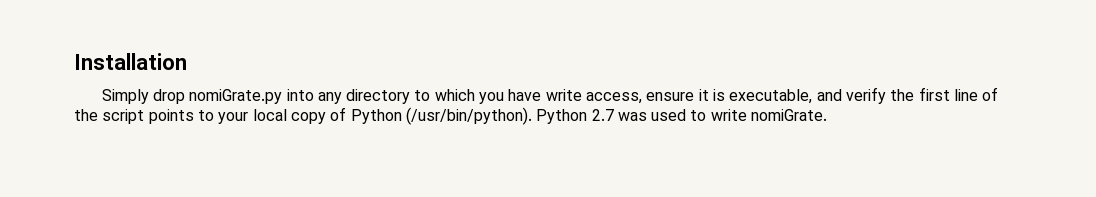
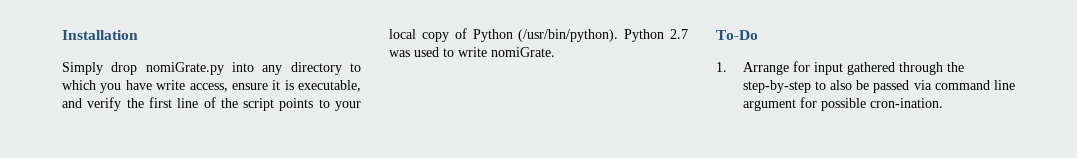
+ To-Do
+ 1. Arrange for input gathered through the step-by-step to also be passed via command line argument for possible cron-ination.

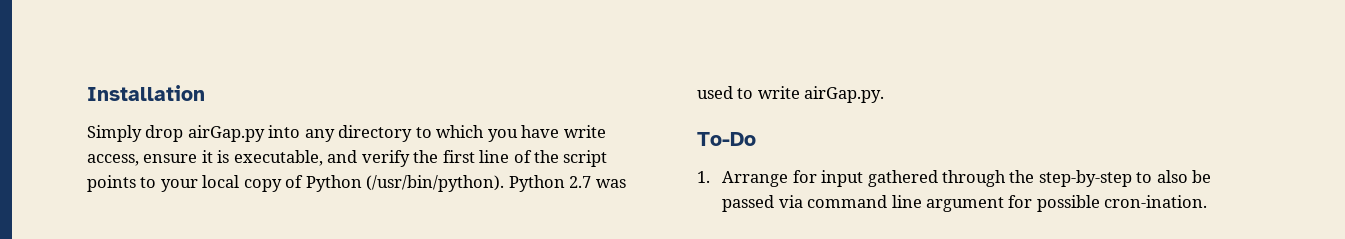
- Simply drop nomiGrate.py into any directory to which you have write access, ensure it is executable, and verify the first line of the script points to your local copy of Python (/usr/bin/python).
+ Simply drop airGap.py into any directory to which you have write access, ensure it is executable, and verify the first line of the script points to your local copy of Python (/usr/bin/python).
- Python 2.7 was used to write nomiGrate.
+ Python 2.7 was used to write airGap.py.

